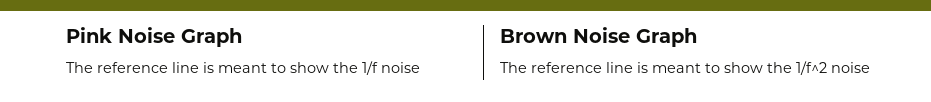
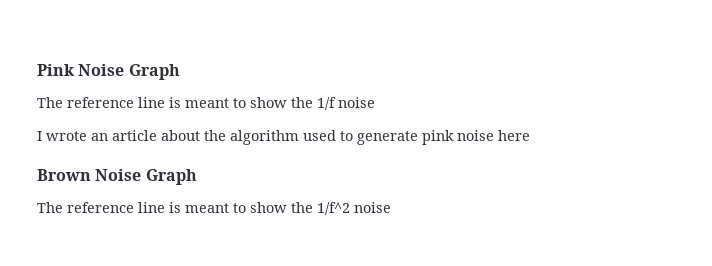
+ I wrote an article about the algorithm used to generate pink noise here

